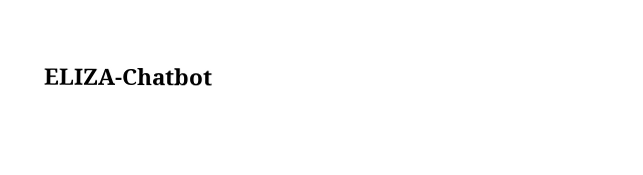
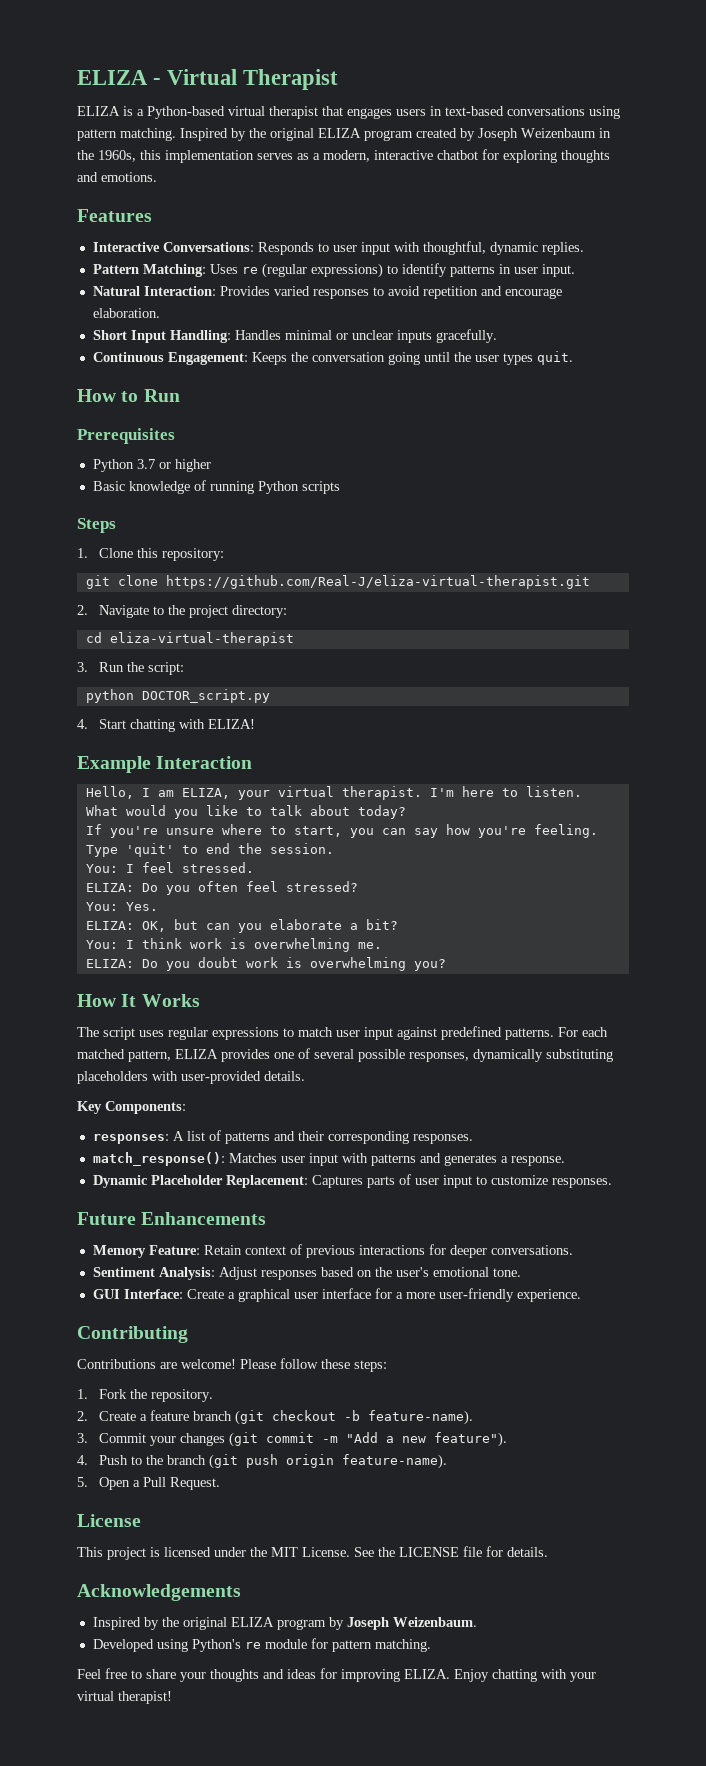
- ELIZA-Chatbot
+ ELIZA - Virtual Therapist
+ ELIZA is a Python-based virtual therapist that engages users in text-based conversations using pattern matching. Inspired by the original ELIZA program created by Joseph Weizenbaum in the 1960s, this implementation serves as a modern, interactive chatbot for exploring thoughts and emotions.
+ Features
+ Interactive Conversations: Responds to user input with thoughtful, dynamic replies.
+ Pattern Matching: Uses re (regular expressions) to identify patterns in user input.
+ Natural Interaction: Provides varied responses to avoid repetition and encourage elaboration.
+ Short Input Handling: Handles minimal or unclear inputs gracefully.
+ Continuous Engagement: Keeps the conversation going until the user types quit.
+ How to Run
+ Prerequisites
+ Python 3.7 or higher
+ Basic knowledge of running Python scripts
+ Steps
+ 1. Clone this repository:
+ git clone https://github.com/Real-J/eliza-virtual-therapist.git
+ 2. Navigate to the project directory:
+ cd eliza-virtual-therapist
+ 3. Run the script:
+ python DOCTOR_script.py
+ 4. Start chatting with ELIZA!
+ Example Interaction
+ Hello, I am ELIZA, your virtual therapist. I'm here to listen. What would you like to talk about today?
+ If you're unsure where to start, you can say how you're feeling. Type 'quit' to end the session.
+ You: I feel stressed.
+ ELIZA: Do you often feel stressed?
+ You: Yes.
+ ELIZA: OK, but can you elaborate a bit?
+ You: I think work is overwhelming me.
+ ELIZA: Do you doubt work is overwhelming you?
+ How It Works
+ The script uses regular expressions to match user input against predefined patterns. For each matched pattern, ELIZA provides one of several possible responses, dynamically substituting placeholders with user-provided details.
+ Key Components:
+ responses: A list of patterns and their corresponding responses.
+ match_response(): Matches user input with patterns and generates a response.
+ Dynamic Placeholder Replacement: Captures parts of user input to customize responses.
+ Future Enhancements
+ Memory Feature: Retain context of previous interactions for deeper conversations.
+ Sentiment Analysis: Adjust responses based on the user's emotional tone.
+ GUI Interface: Create a graphical user interface for a more user-friendly experience.
+ Contributing
+ Contributions are welcome! Please follow these steps:
+ 1. Fork the repository.
+ 2. Create a feature branch (git checkout -b feature-name).
+ 3. Commit your changes (git commit -m "Add a new feature").
+ 4. Push to the branch (git push origin feature-name).
+ 5. Open a Pull Request.
+ License
+ This project is licensed under the MIT License. See the LICENSE file for details.
+ Acknowledgements
+ Inspired by the original ELIZA program by Joseph Weizenbaum.
+ Developed using Python's re module for pattern matching.
+ Feel free to share your thoughts and ideas for improving ELIZA. Enjoy chatting with your virtual therapist!

